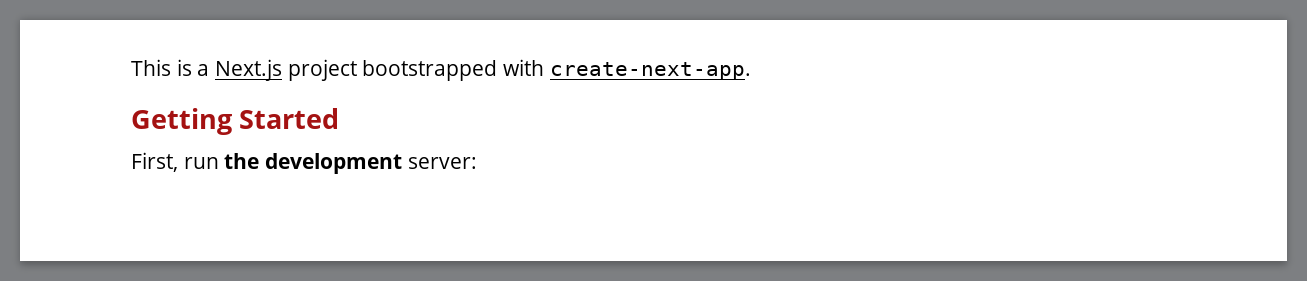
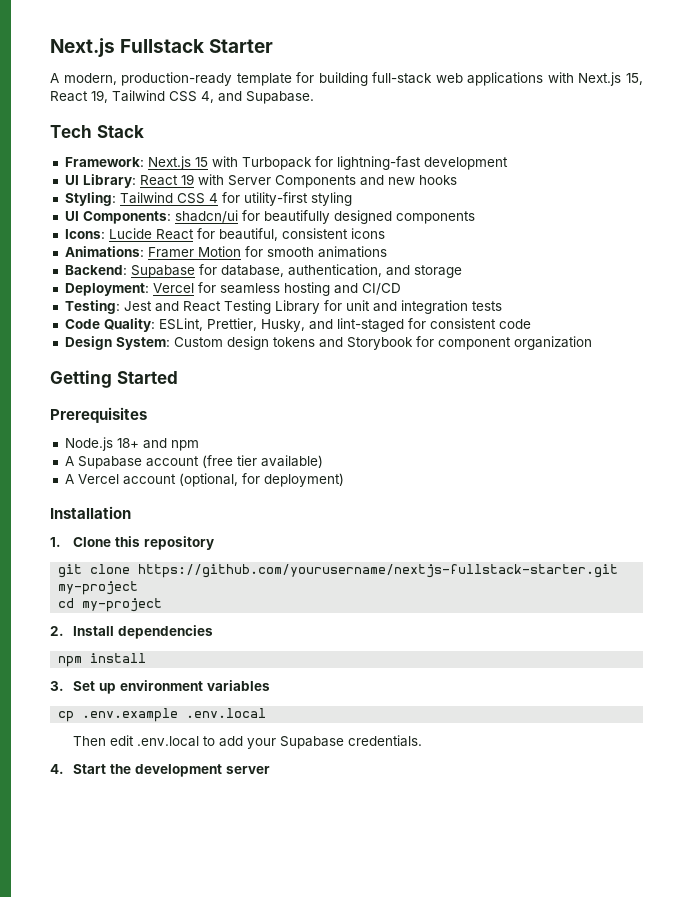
- This is a Next.js project bootstrapped with create-next-app.
+ Next.js Fullstack Starter
+ A modern, production-ready template for building full-stack web applications with Next.js 15, React 19, Tailwind CSS 4, and Supabase.
+ Tech Stack
+ Framework: Next.js 15 with Turbopack for lightning-fast development
+ UI Library: React 19 with Server Components and new hooks
+ Styling: Tailwind CSS 4 for utility-first styling
+ UI Components: shadcn/ui for beautifully designed components
+ Icons: Lucide React for beautiful, consistent icons
+ Animations: Framer Motion for smooth animations
+ Backend: Supabase for database, authentication, and storage
+ Deployment: Vercel for seamless hosting and CI/CD
+ Testing: Jest and React Testing Library for unit and integration tests
+ Code Quality: ESLint, Prettier, Husky, and lint-staged for consistent code
+ Design System: Custom design tokens and Storybook for component organization
  Getting Started
- First, run the development server:
+ Prerequisites
+ Node.js 18+ and npm
+ A Supabase account (free tier available)
+ A Vercel account (optional, for deployment)
+ Installation
+ 1. Clone this repository
+ git clone https://github.com/yourusername/nextjs-fullstack-starter.git my-project
+ cd my-project
+ 2. Install dependencies
+ npm install
+ 3. Set up environment variables
+ cp .env.example .env.local
+ Then edit .env.local to add your Supabase credentials.
+ 4. Start the development server

